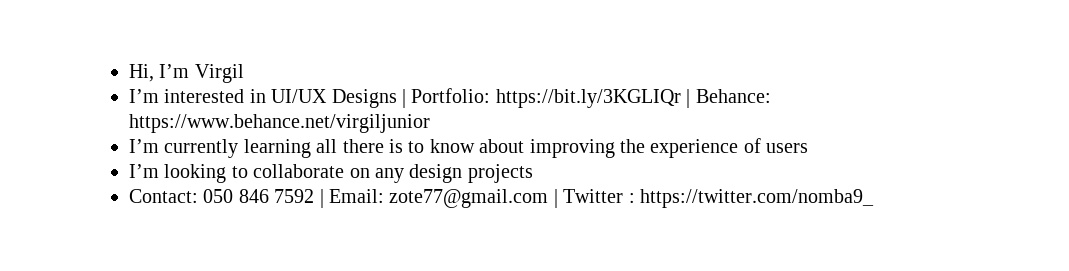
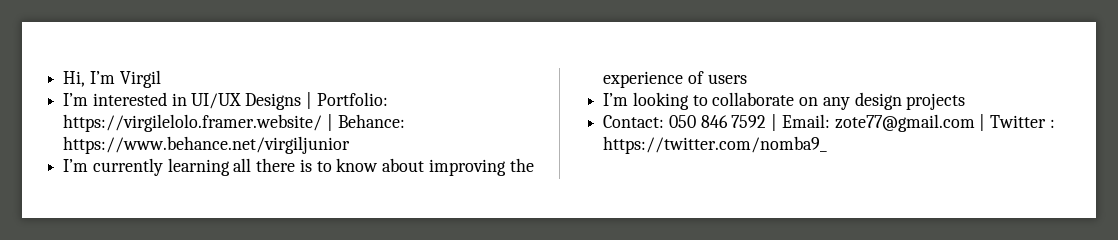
- I’m interested in UI/UX Designs | Portfolio: https://bit.ly/3KGLIQr | Behance: https://www.behance.net/virgiljunior
+ I’m interested in UI/UX Designs | Portfolio: https://virgilelolo.framer.website/ | Behance: https://www.behance.net/virgiljunior

